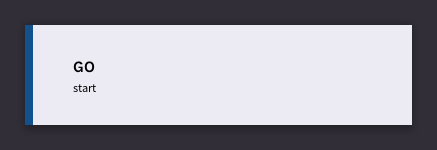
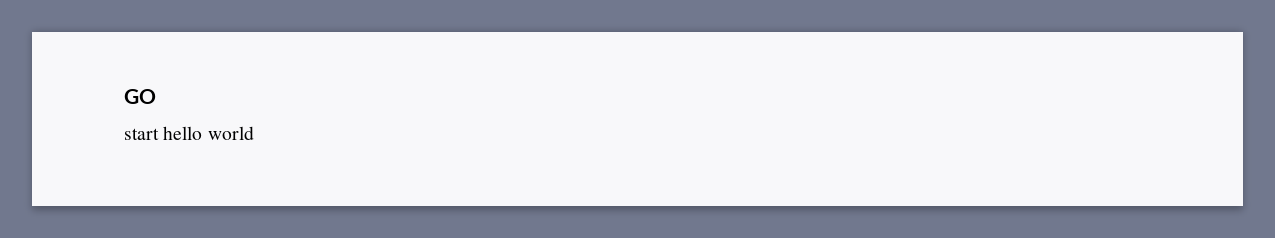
- start
+ start hello world

